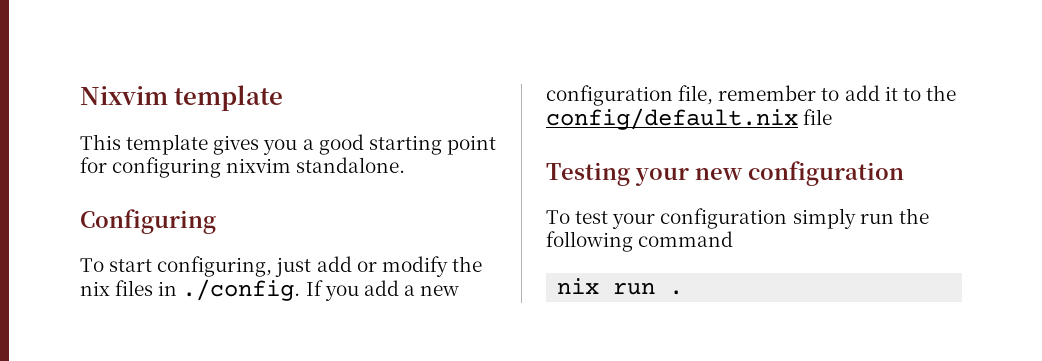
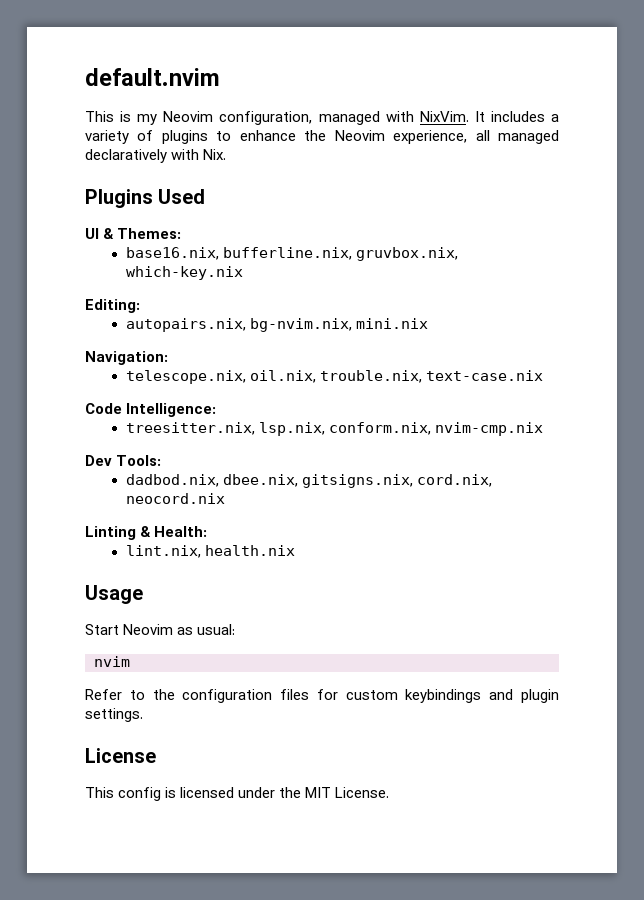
- Nixvim template
- This template gives you a good starting point for configuring nixvim standalone.
- Configuring
- To start configuring, just add or modify the nix files in ./config. If you add a new configuration file, remember to add it to the config/default.nix file
- Testing your new configuration
- To test your configuration simply run the following command
- nix run .
+ default.nvim
+ This is my Neovim configuration, managed with NixVim. It includes a variety of plugins to enhance the Neovim experience, all managed declaratively with Nix.
+ Plugins Used
+ UI & Themes:
+ base16.nix, bufferline.nix, gruvbox.nix, which-key.nix
+ Editing:
+ autopairs.nix, bg-nvim.nix, mini.nix
+ Navigation:
+ telescope.nix, oil.nix, trouble.nix, text-case.nix
+ Code Intelligence:
+ treesitter.nix, lsp.nix, conform.nix, nvim-cmp.nix
+ Dev Tools:
+ dadbod.nix, dbee.nix, gitsigns.nix, cord.nix, neocord.nix
+ Linting & Health:
+ lint.nix, health.nix
+ Usage
+ Start Neovim as usual:
+ nvim
+ Refer to the configuration files for custom keybindings and plugin settings.
+ License
+ This config is licensed under the MIT License.

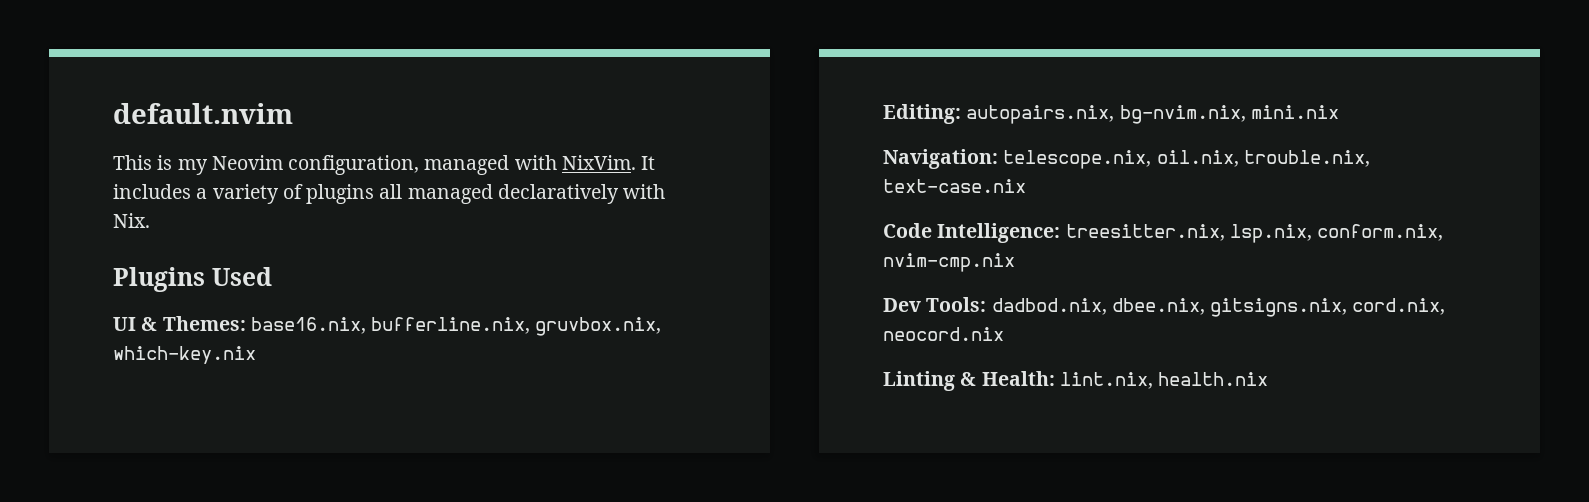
- It includes a variety of plugins to enhance the Neovim experience, all managed declaratively with Nix.
+ It includes a variety of plugins all managed declaratively with Nix.
- UI & Themes:
- base16.nix, bufferline.nix, gruvbox.nix, which-key.nix
+ UI & Themes: base16.nix, bufferline.nix, gruvbox.nix, which-key.nix
- Editing:
- autopairs.nix, bg-nvim.nix, mini.nix
+ Editing: autopairs.nix, bg-nvim.nix, mini.nix
- Navigation:
- telescope.nix, oil.nix, trouble.nix, text-case.nix
+ Navigation: telescope.nix, oil.nix, trouble.nix, text-case.nix
- Code Intelligence:
- treesitter.nix, lsp.nix, conform.nix, nvim-cmp.nix
+ Code Intelligence: treesitter.nix, lsp.nix, conform.nix, nvim-cmp.nix
- Dev Tools:
- dadbod.nix, dbee.nix, gitsigns.nix, cord.nix, neocord.nix
+ Dev Tools: dadbod.nix, dbee.nix, gitsigns.nix, cord.nix, neocord.nix
- Linting & Health:
- lint.nix, health.nix
+ Linting & Health: lint.nix, health.nix
- Usage
- Start Neovim as usual:
- nvim
- Refer to the configuration files for custom keybindings and plugin settings.
- License
- This config is licensed under the MIT License.

